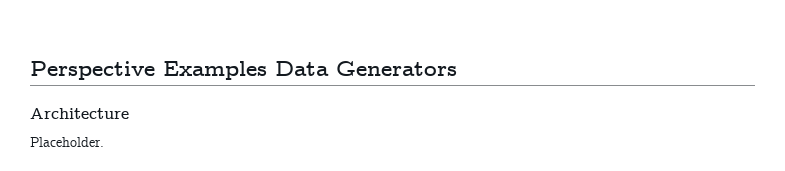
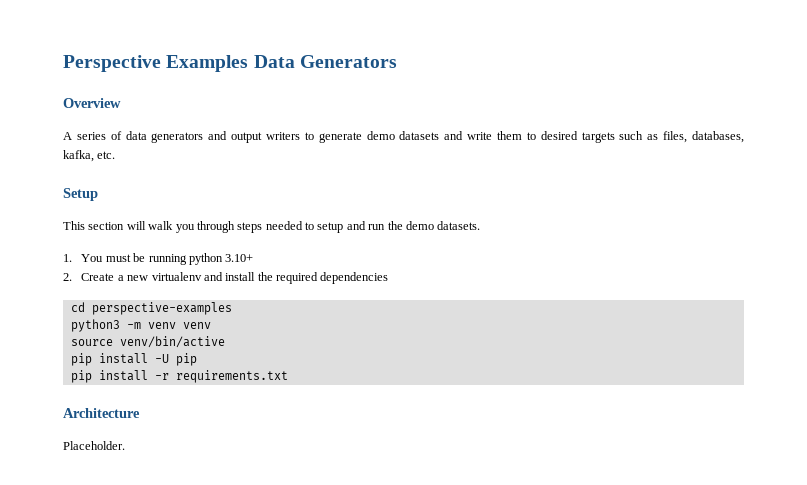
+ Overview
+ A series of data generators and output writers to generate demo datasets and write them to desired targets such as files, databases, kafka, etc.
+ Setup
+ This section will walk you through steps needed to setup and run the demo datasets.
+ 1. You must be running python 3.10+
+ 2. Create a new virtualenv and install the required dependencies
+ cd perspective-examples
+ python3 -m venv venv
+ source venv/bin/active
+ pip install -U pip
+ pip install -r requirements.txt

